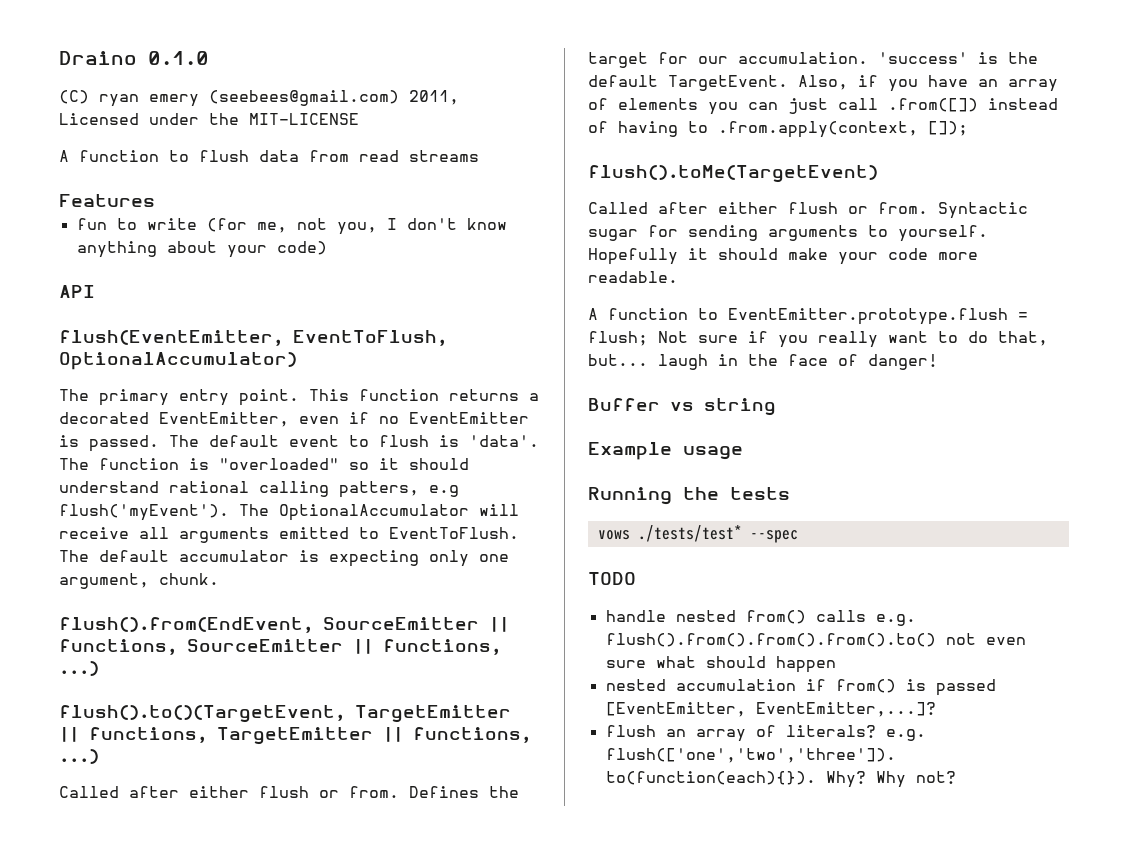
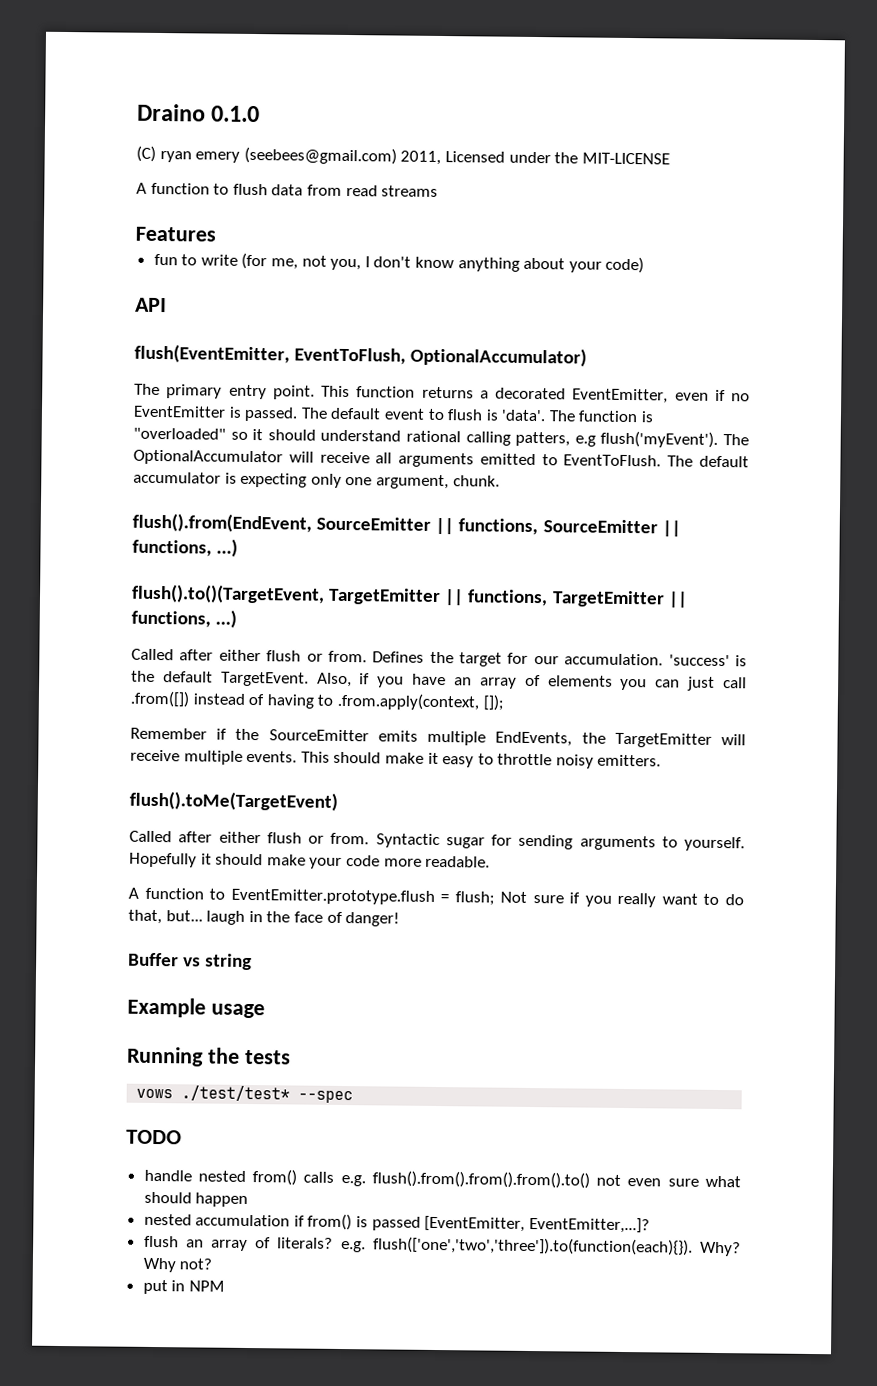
+ Remember if the SourceEmitter emits multiple EndEvents, the TargetEmitter will receive multiple events. This should make it easy to throttle noisy emitters.
- vows ./tests/test* --spec
+ vows ./test/test* --spec
+ put in NPM

